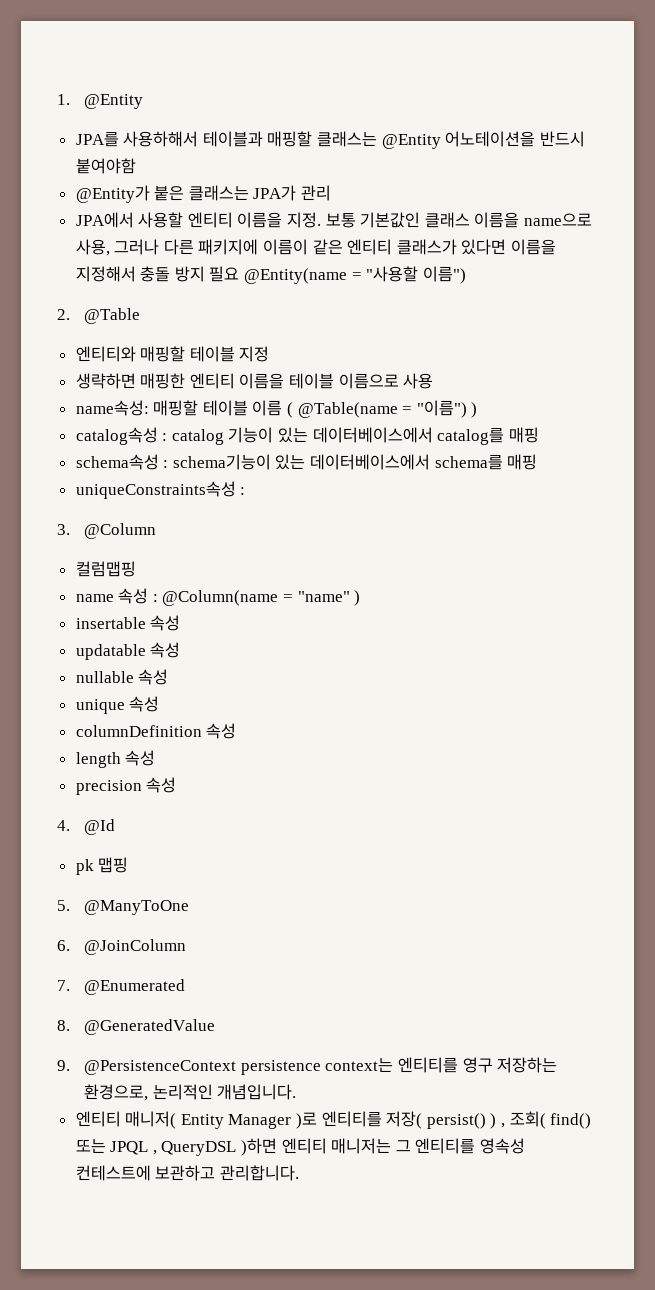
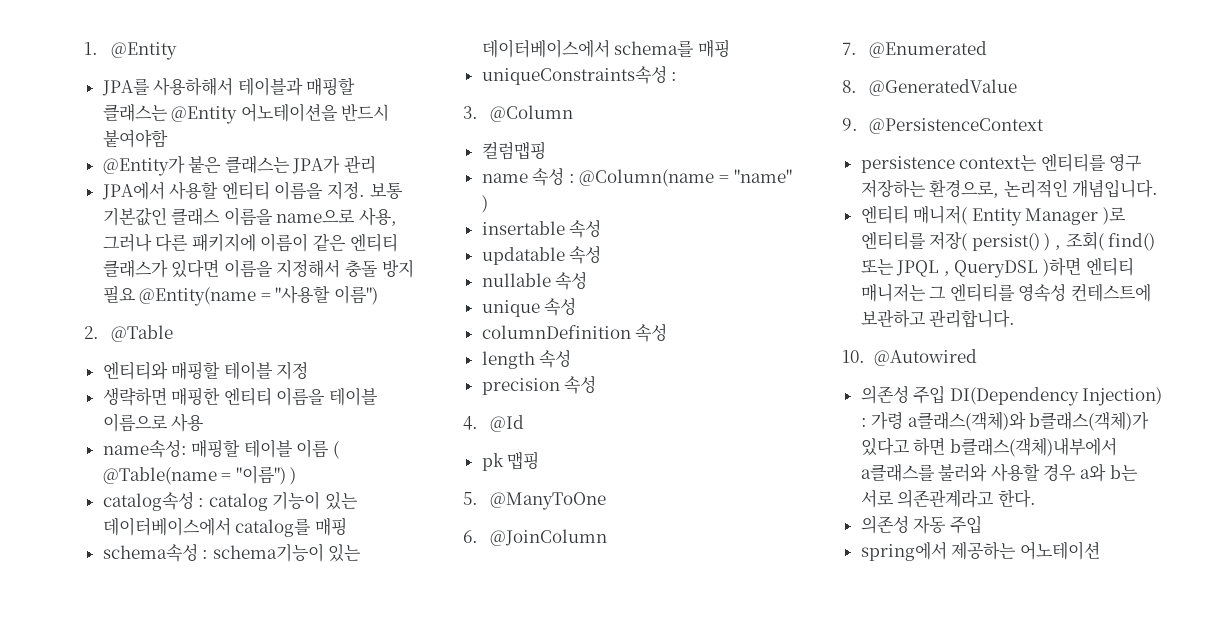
- 9. @PersistenceContext persistence context는 엔티티를 영구 저장하는 환경으로, 논리적인 개념입니다.
+ 9. @PersistenceContext
+ persistence context는 엔티티를 영구 저장하는 환경으로, 논리적인 개념입니다.
+ 10. @Autowired
+ 의존성 주입 DI(Dependency Injection) : 가령 a클래스(객체)와 b클래스(객체)가 있다고 하면 b클래스(객체)내부에서 a클래스를 불러와 사용할 경우 a와 b는 서로 의존관계라고 한다.
+ 의존성 자동 주입
+ spring에서 제공하는 어노테이션

